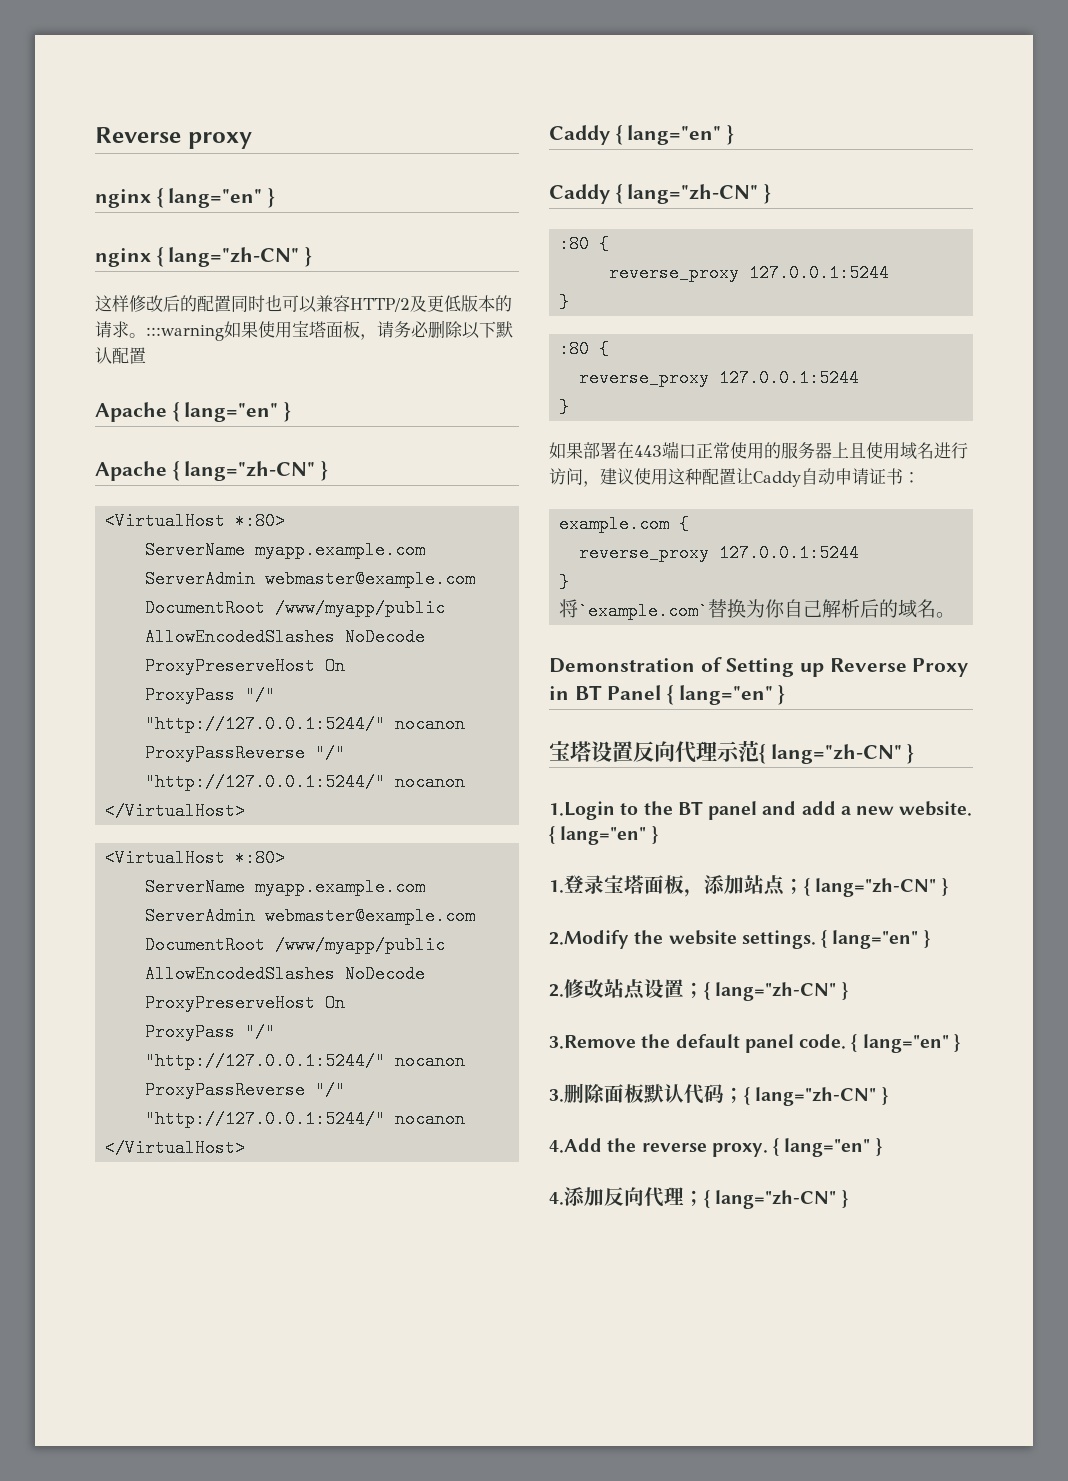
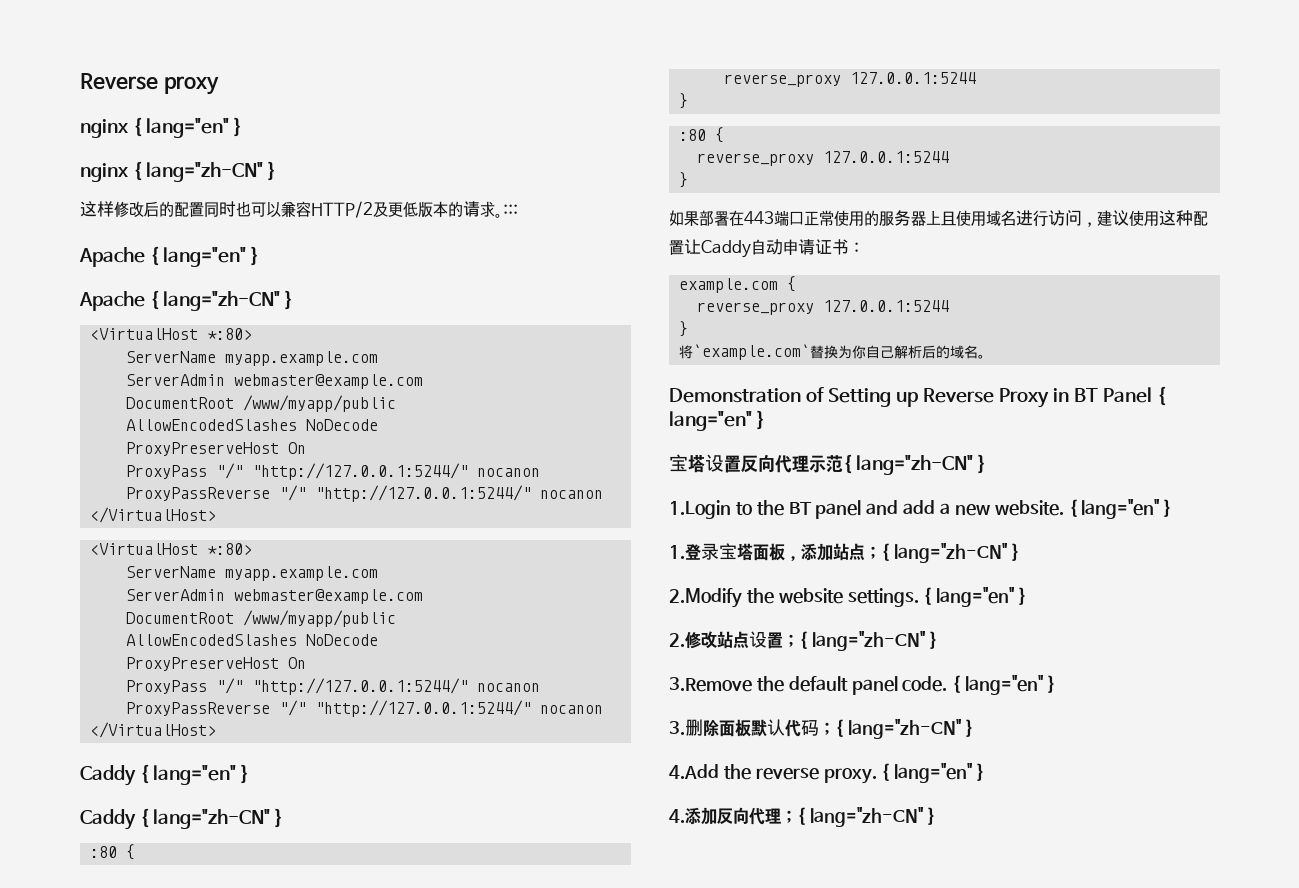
- 这样修改后的配置同时也可以兼容HTTP/2及更低版本的请求。:::warning如果使用宝塔面板，请务必删除以下默认配置
+ 这样修改后的配置同时也可以兼容HTTP/2及更低版本的请求。:::

